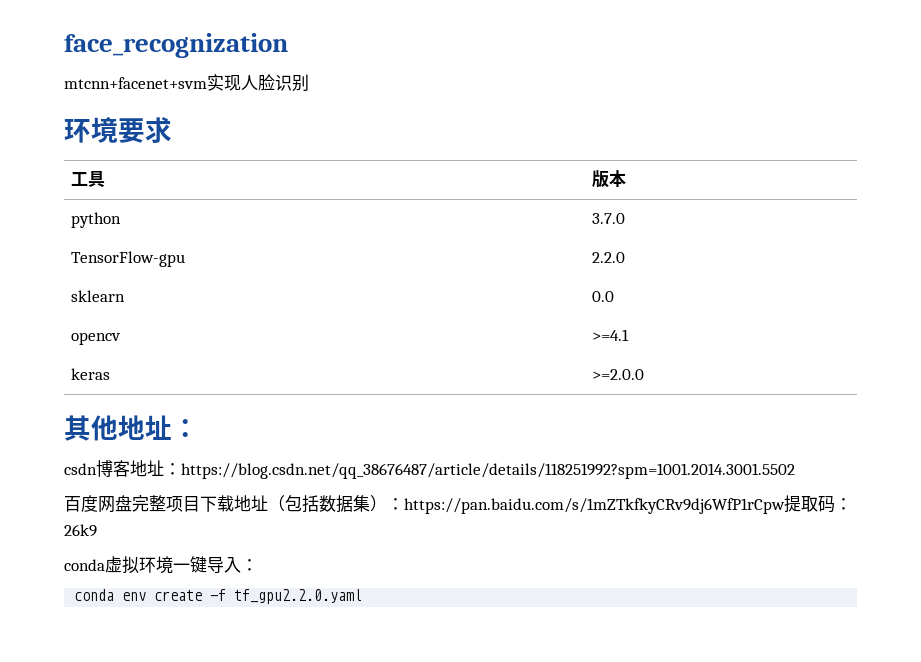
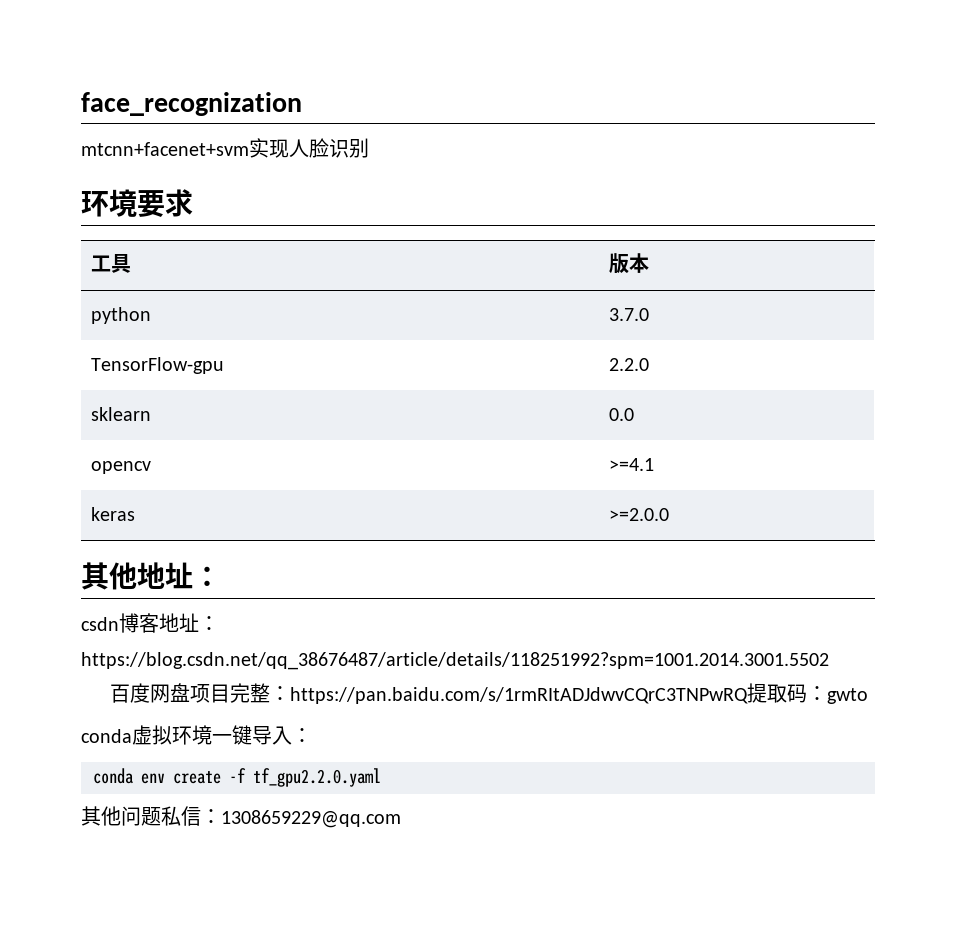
- 百度网盘完整项目下载地址（包括数据集）：https://pan.baidu.com/s/1mZTkfkyCRv9dj6WfP1rCpw提取码：26k9
+ 百度网盘项目完整：https://pan.baidu.com/s/1rmRItADJdwvCQrC3TNPwRQ提取码：gwto
+ 其他问题私信：1308659229@qq.com

